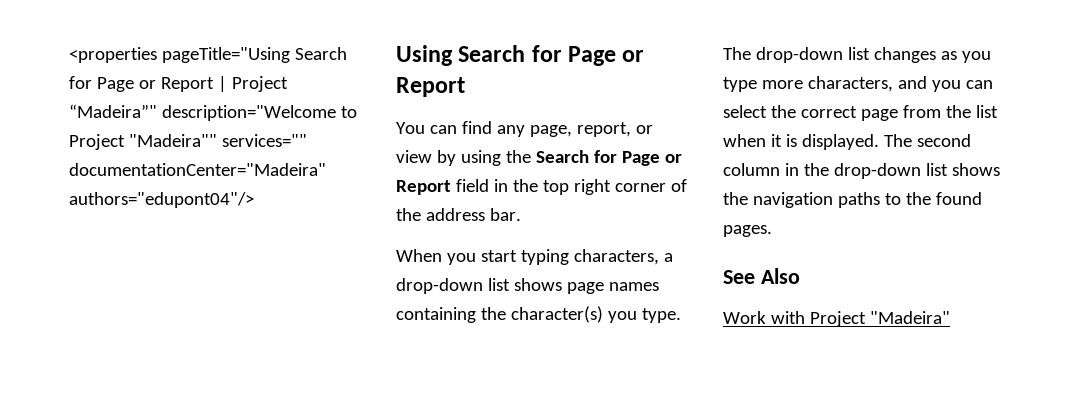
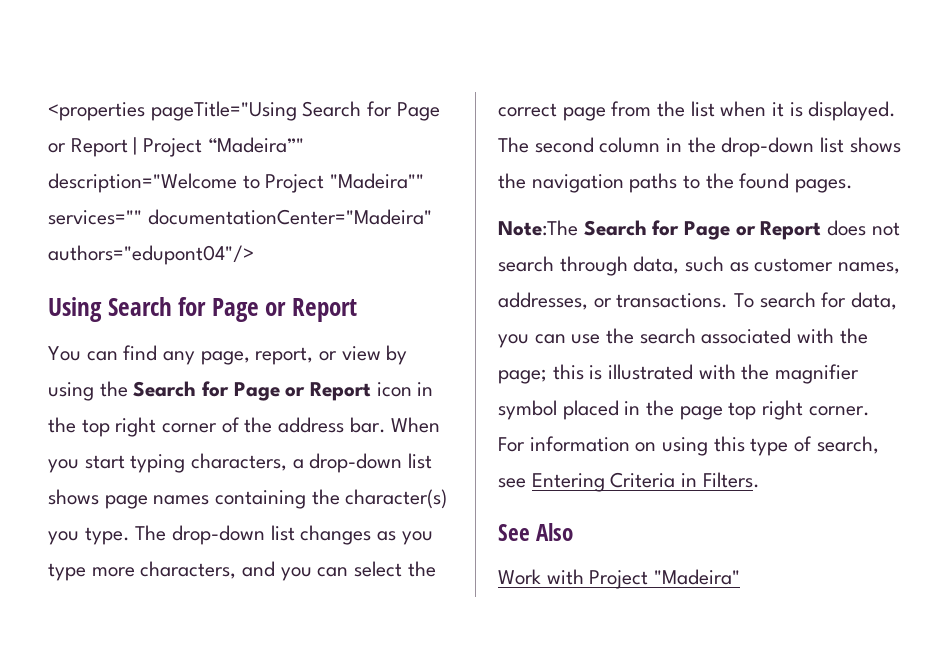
- You can find any page, report, or view by using the Search for Page or Report field in the top right corner of the address bar.
- When you start typing characters, a drop-down list shows page names containing the character(s) you type.
+ You can find any page, report, or view by using the Search for Page or Report icon in the top right corner of the address bar. When you start typing characters, a drop-down list shows page names containing the character(s) you type.
+ Note:The Search for Page or Report does not search through data, such as customer names, addresses, or transactions. To search for data, you can use the search associated with the page; this is illustrated with the magnifier symbol placed in the page top right corner. For information on using this type of search, see Entering Criteria in Filters.

